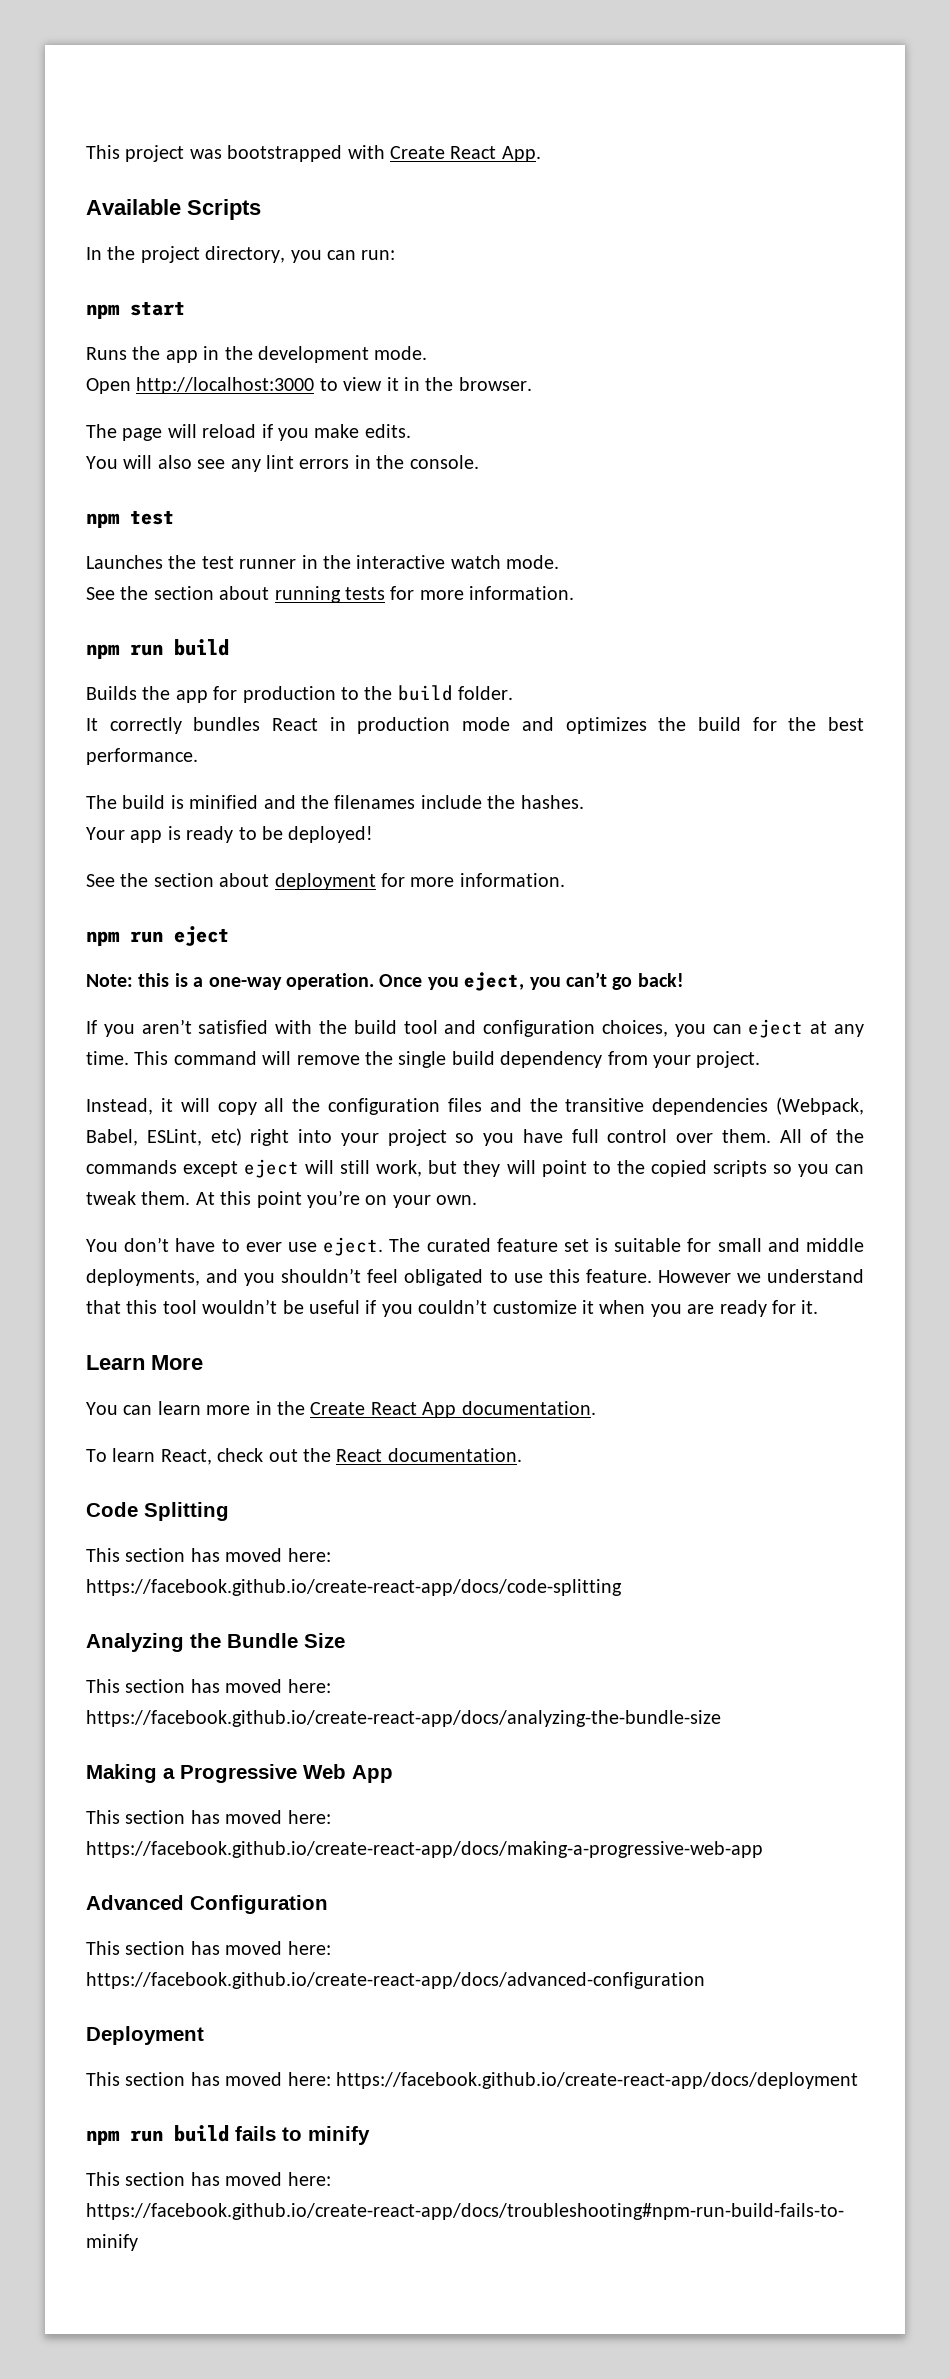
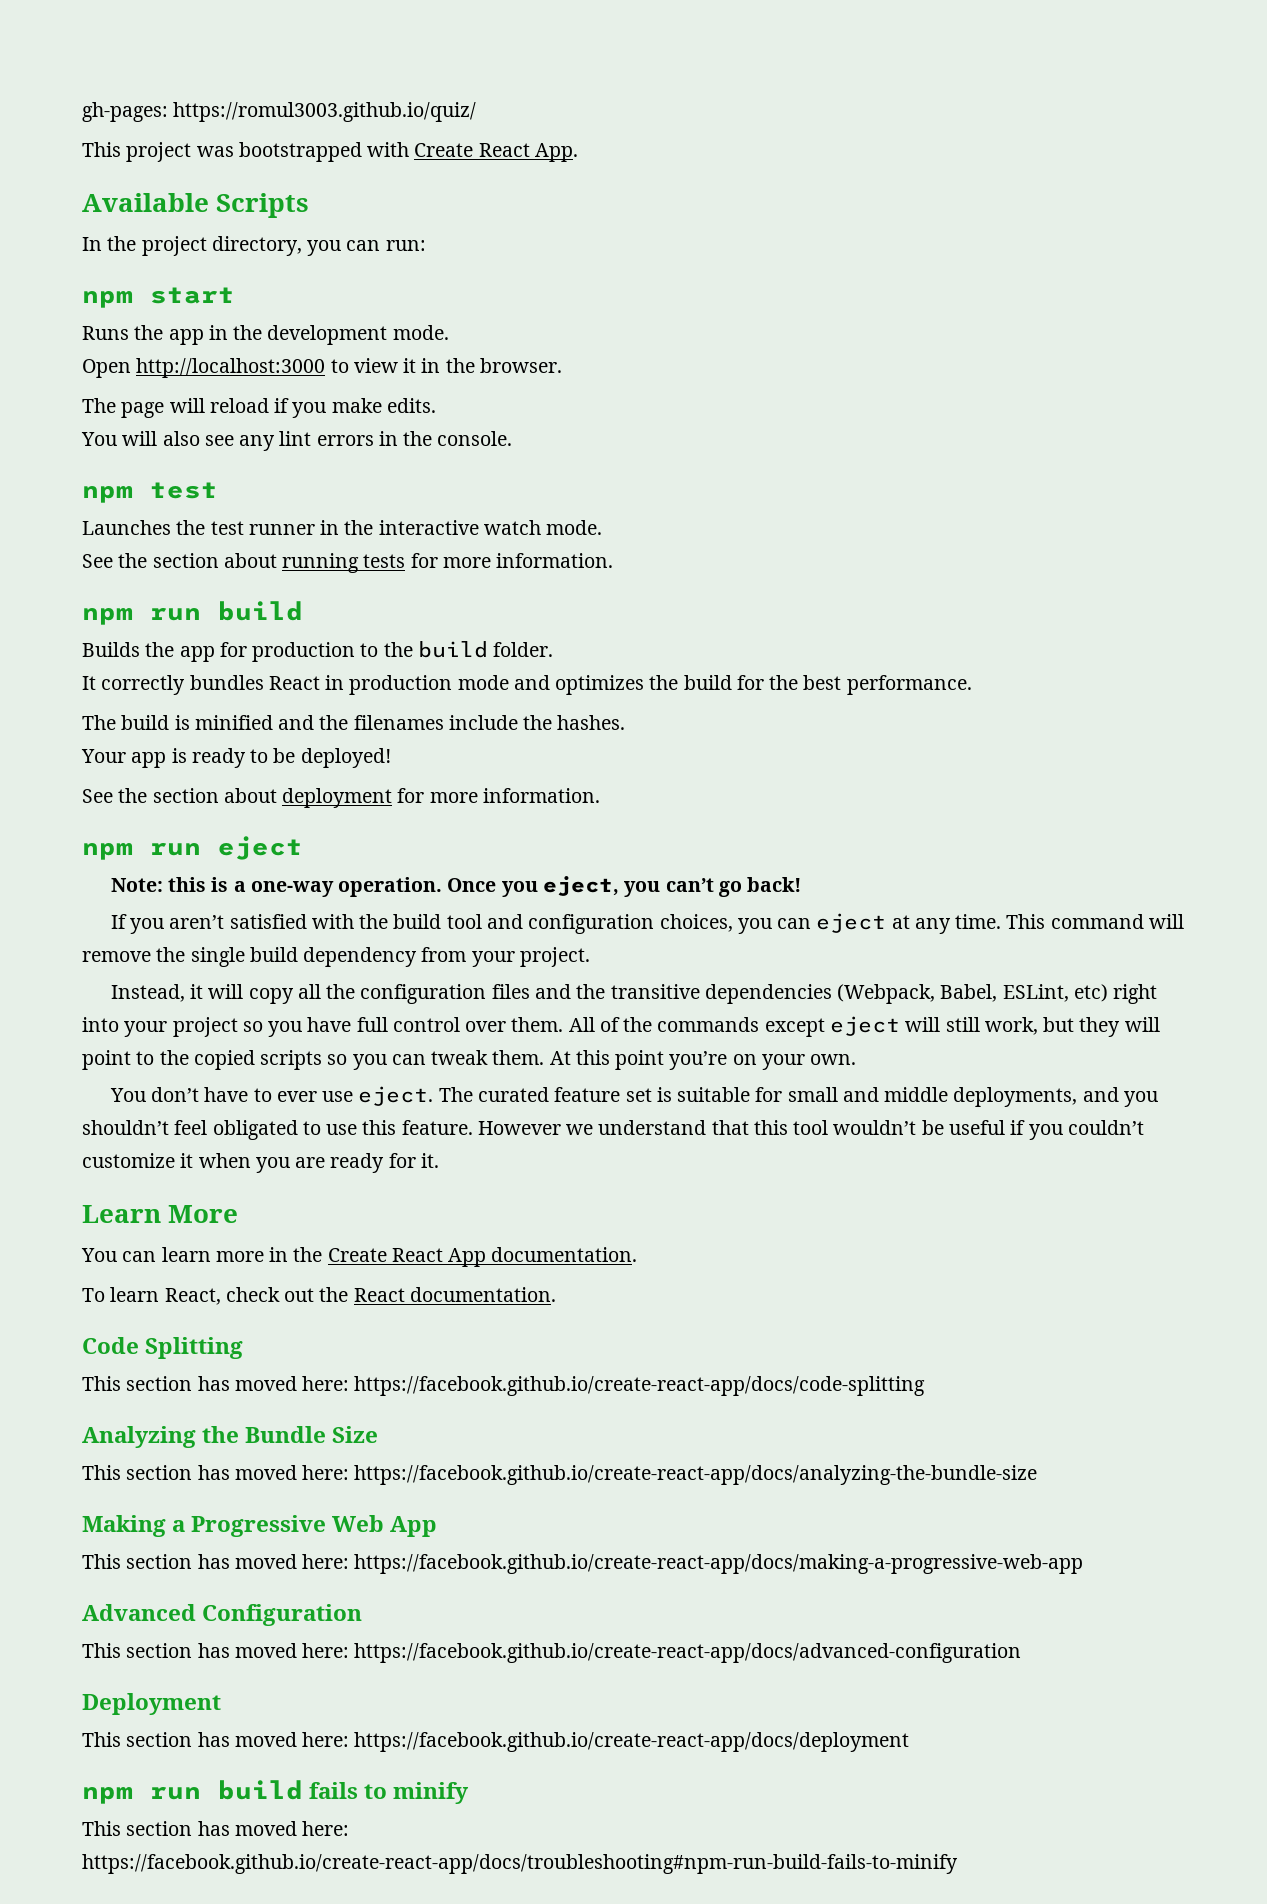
+ gh-pages: https://romul3003.github.io/quiz/

